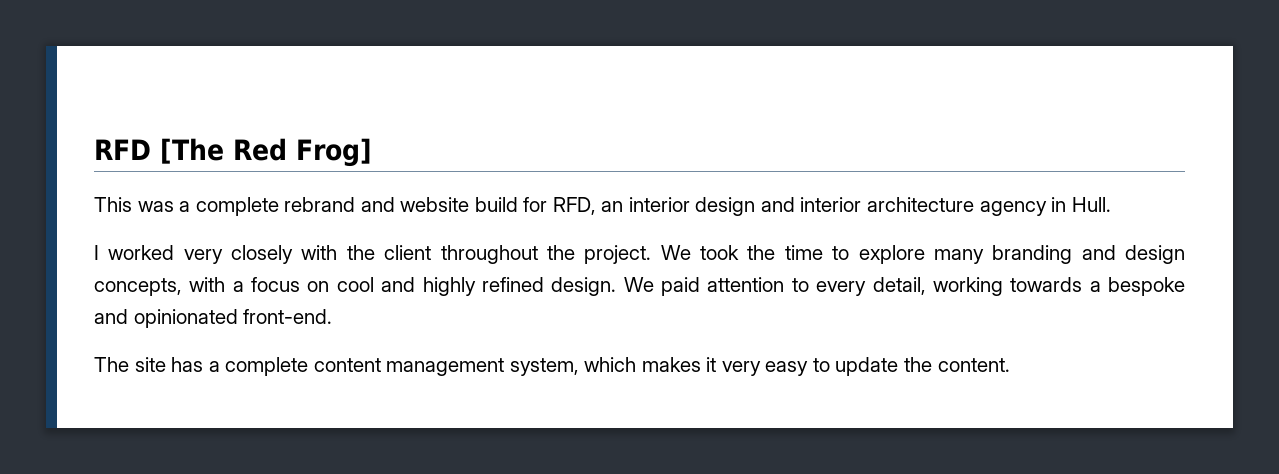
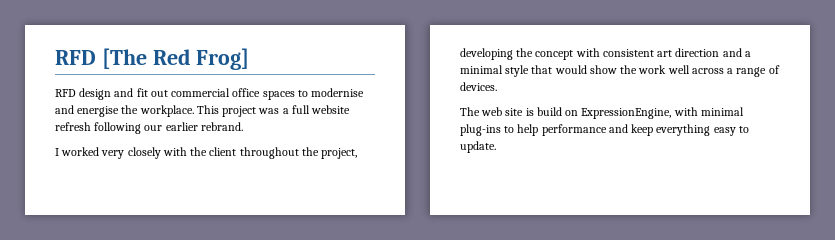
- This was a complete rebrand and website build for RFD, an interior design and interior architecture agency in Hull.
+ RFD design and fit out commercial office spaces to modernise and energise the workplace. This project was a full website refresh following our earlier rebrand.
- I worked very closely with the client throughout the project. We took the time to explore many branding and design concepts, with a focus on cool and highly refined design. We paid attention to every detail, working towards a bespoke and opinionated front-end.
- The site has a complete content management system, which makes it very easy to update the content.
+ I worked very closely with the client throughout the project, developing the concept with consistent art direction and a minimal style that would show the work well across a range of devices.
+ The web site is build on ExpressionEngine, with minimal plug-ins to help performance and keep everything easy to update.

